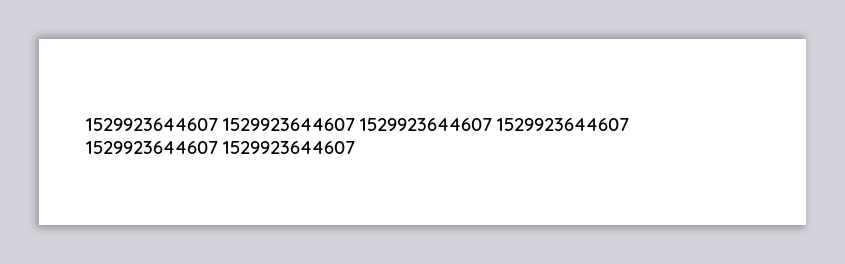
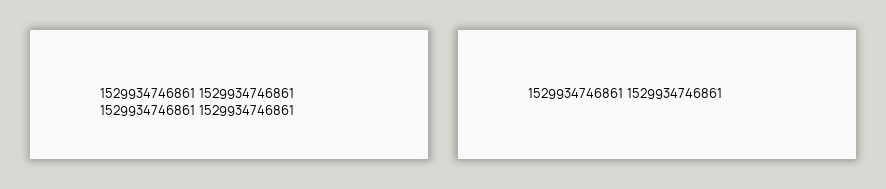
- 1529923644607 1529923644607 1529923644607 1529923644607 1529923644607 1529923644607
+ 1529934746861 1529934746861 1529934746861 1529934746861 1529934746861 1529934746861

